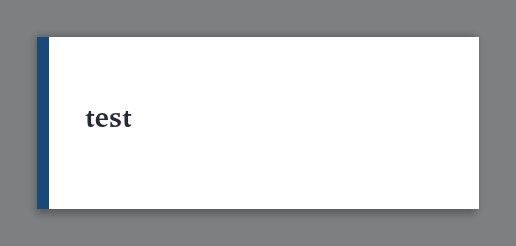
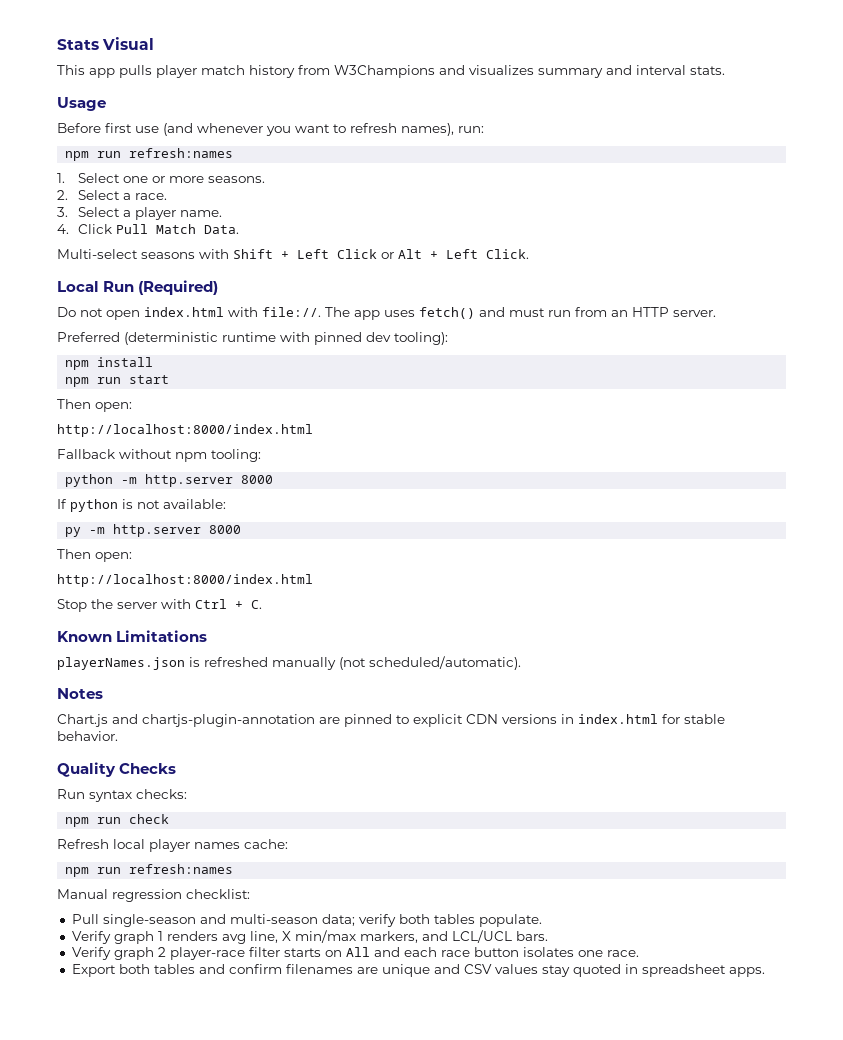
- test
+ Stats Visual
+ This app pulls player match history from W3Champions and visualizes summary and interval stats.
+ Usage
+ Before first use (and whenever you want to refresh names), run:
+ npm run refresh:names
+ 1. Select one or more seasons.
+ 2. Select a race.
+ 3. Select a player name.
+ 4. Click Pull Match Data.
+ Multi-select seasons with Shift + Left Click or Alt + Left Click.
+ Local Run (Required)
+ Do not open index.html with file://. The app uses fetch() and must run from an HTTP server.
+ Preferred (deterministic runtime with pinned dev tooling):
+ npm install
+ npm run start
+ Then open:
+ http://localhost:8000/index.html
+ Fallback without npm tooling:
+ python -m http.server 8000
+ If python is not available:
+ py -m http.server 8000
+ Then open:
+ http://localhost:8000/index.html
+ Stop the server with Ctrl + C.
+ Known Limitations
+ playerNames.json is refreshed manually (not scheduled/automatic).
+ Notes
+ Chart.js and chartjs-plugin-annotation are pinned to explicit CDN versions in index.html for stable behavior.
+ Quality Checks
+ Run syntax checks:
+ npm run check
+ Refresh local player names cache:
+ npm run refresh:names
+ Manual regression checklist:
+ Pull single-season and multi-season data; verify both tables populate.
+ Verify graph 1 renders avg line, X min/max markers, and LCL/UCL bars.
+ Verify graph 2 player-race filter starts on All and each race button isolates one race.
+ Export both tables and confirm filenames are unique and CSV values stay quoted in spreadsheet apps.

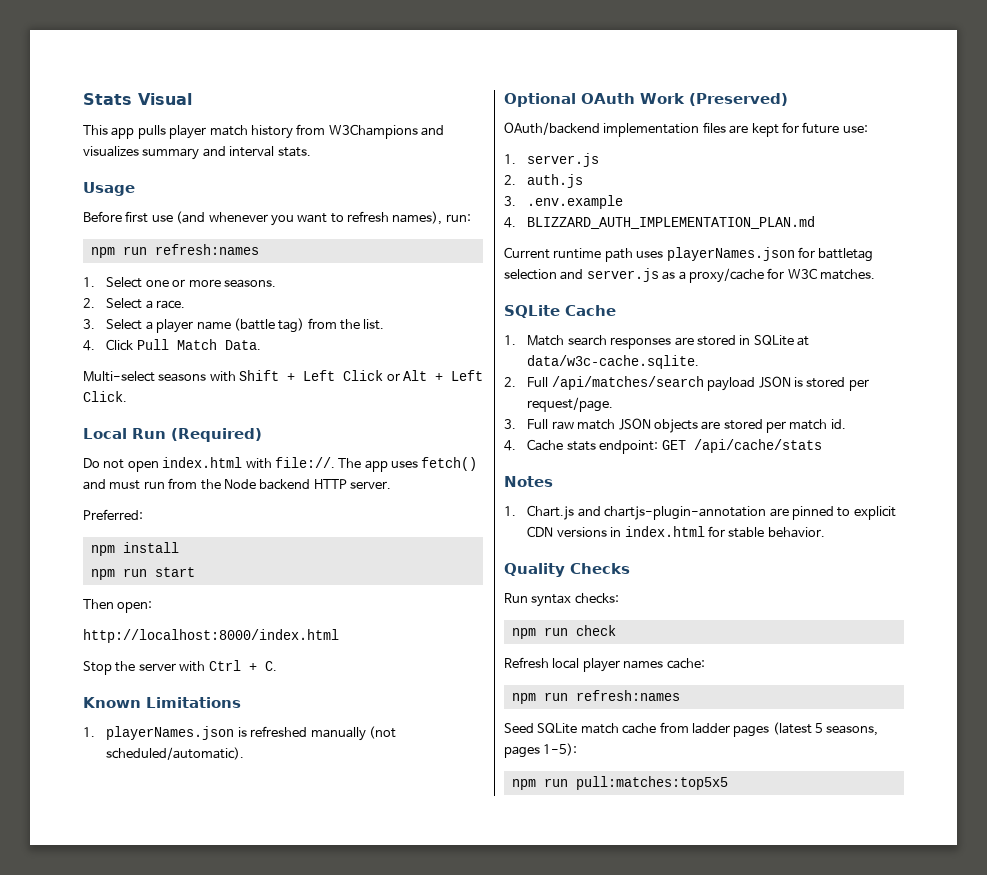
- 3. Select a player name.
+ 3. Select a player name (battle tag) from the list.
- The app uses fetch() and must run from an HTTP server.
+ The app uses fetch() and must run from the Node backend HTTP server.
- Preferred (deterministic runtime with pinned dev tooling):
+ Preferred:
- Fallback without npm tooling:
- python -m http.server 8000
- If python is not available:
- py -m http.server 8000
- Then open:
- http://localhost:8000/index.html
- playerNames.json is refreshed manually (not scheduled/automatic).
+ 1. playerNames.json is refreshed manually (not scheduled/automatic).
+ Optional OAuth Work (Preserved)
+ OAuth/backend implementation files are kept for future use:
+ 1. server.js
+ 2. auth.js
+ 3. .env.example
+ 4. BLIZZARD_AUTH_IMPLEMENTATION_PLAN.md
+ Current runtime path uses playerNames.json for battletag selection and server.js as a proxy/cache for W3C matches.
+ SQLite Cache
+ 1. Match search responses are stored in SQLite at data/w3c-cache.sqlite.
+ 2. Full /api/matches/search payload JSON is stored per request/page.
+ 3. Full raw match JSON objects are stored per match id.
+ 4. Cache stats endpoint: GET /api/cache/stats
- Chart.js and chartjs-plugin-annotation are pinned to explicit CDN versions in index.html for stable behavior.
+ 1. Chart.js and chartjs-plugin-annotation are pinned to explicit CDN versions in index.html for stable behavior.
- Manual regression checklist:
- Pull single-season and multi-season data; verify both tables populate.
- Verify graph 1 renders avg line, X min/max markers, and LCL/UCL bars.
- Verify graph 2 player-race filter starts on All and each race button isolates one race.
- Export both tables and confirm filenames are unique and CSV values stay quoted in spreadsheet apps.
+ Seed SQLite match cache from ladder pages (latest 5 seasons, pages 1-5):
+ npm run pull:matches:top5x5

